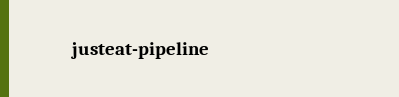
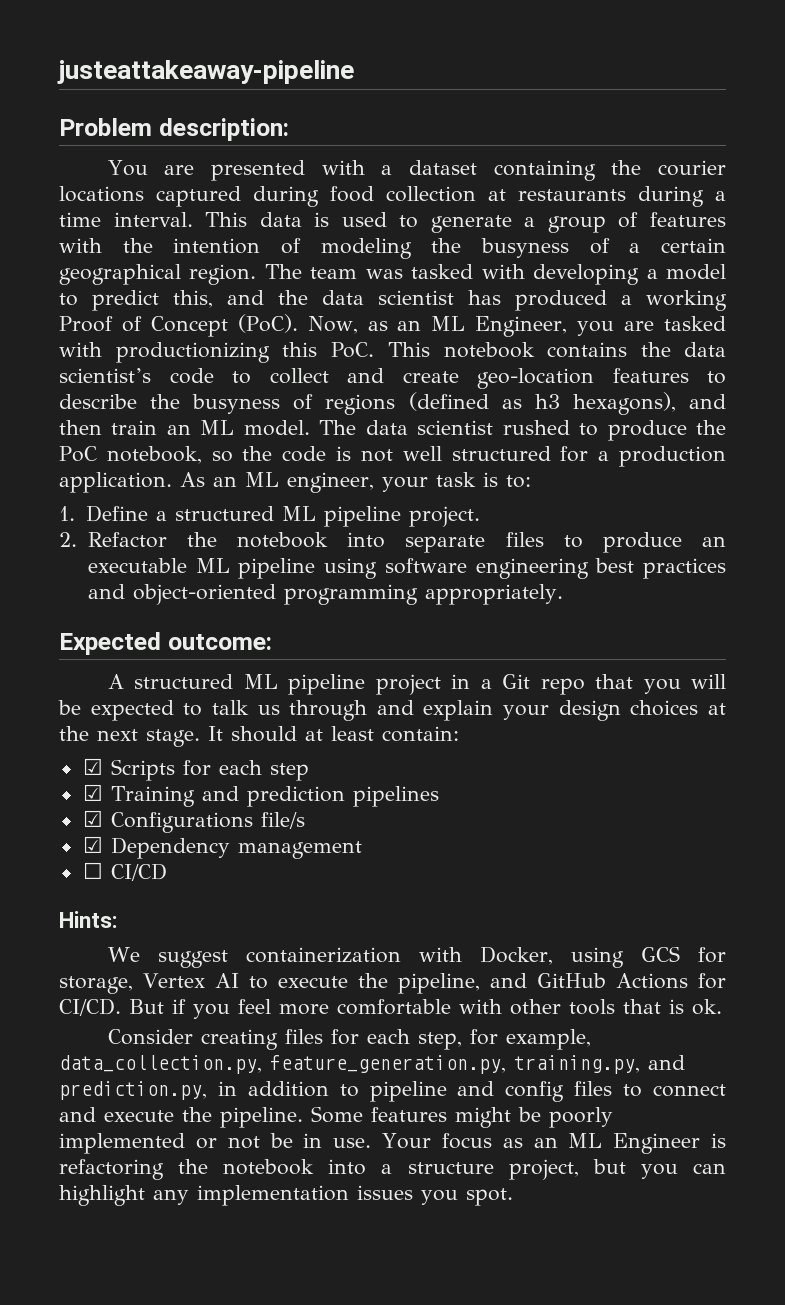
- justeat-pipeline
+ justeattakeaway-pipeline
+ Problem description:
+ You are presented with a dataset containing the courier locations captured during food collection at restaurants during a time interval. This data is used to generate a group of features with the intention of modeling the busyness of a certain geographical region. The team was tasked with developing a model to predict this, and the data scientist has produced a working Proof of Concept (PoC). Now, as an ML Engineer, you are tasked with productionizing this PoC. This notebook contains the data scientist’s code to collect and create geo-location features to describe the busyness of regions (defined as h3 hexagons), and then train an ML model. The data scientist rushed to produce the PoC notebook, so the code is not well structured for a production application. As an ML engineer, your task is to:
+ 1. Define a structured ML pipeline project.
+ 2. Refactor the notebook into separate files to produce an executable ML pipeline using software engineering best practices and object-oriented programming appropriately.
+ Expected outcome:
+ A structured ML pipeline project in a Git repo that you will be expected to talk us through and explain your design choices at the next stage. It should at least contain:
+ ☑ Scripts for each step
+ ☑ Training and prediction pipelines
+ ☑ Configurations file/s
+ ☑ Dependency management
+ ☐ CI/CD
+ Hints:
+ We suggest containerization with Docker, using GCS for storage, Vertex AI to execute the pipeline, and GitHub Actions for CI/CD. But if you feel more comfortable with other tools that is ok.
+ Consider creating files for each step, for example, data_collection.py, feature_generation.py, training.py, and prediction.py, in addition to pipeline and config files to connect and execute the pipeline. Some features might be poorly implemented or not be in use. Your focus as an ML Engineer is refactoring the notebook into a structure project, but you can highlight any implementation issues you spot.

